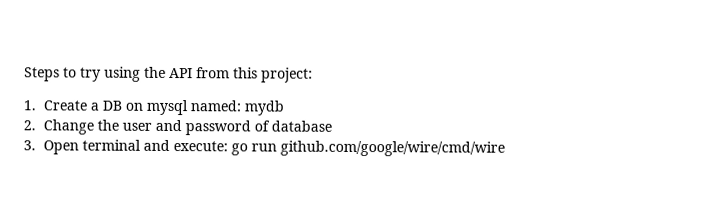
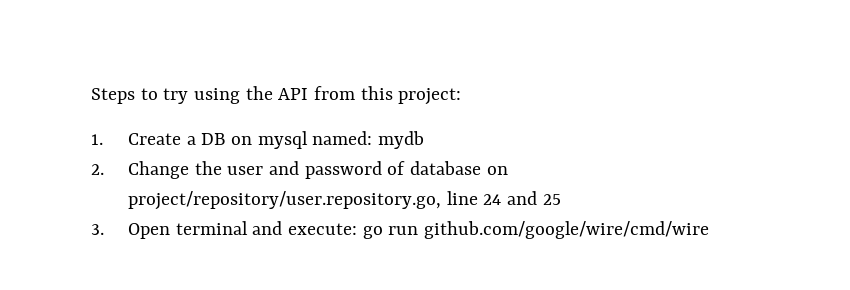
- 2. Change the user and password of database
+ 2. Change the user and password of database on project/repository/user.repository.go, line 24 and 25

